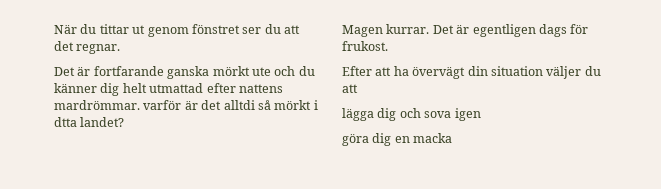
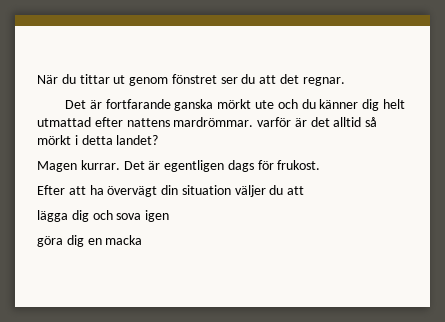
- Det är fortfarande ganska mörkt ute och du känner dig helt utmattad efter nattens mardrömmar. varför är det alltdi så mörkt i dtta landet?
+ Det är fortfarande ganska mörkt ute och du känner dig helt utmattad efter nattens mardrömmar. varför är det alltid så mörkt i detta landet?

